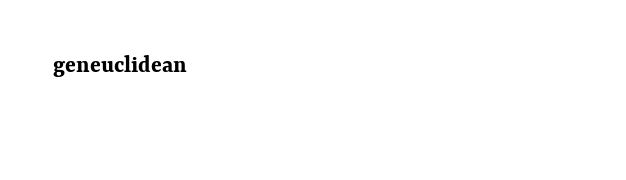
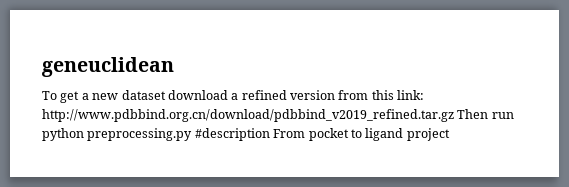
+ To get a new dataset download a refined version from this link: http://www.pdbbind.org.cn/download/pdbbind_v2019_refined.tar.gz Then run python preprocessing.py #description From pocket to ligand project

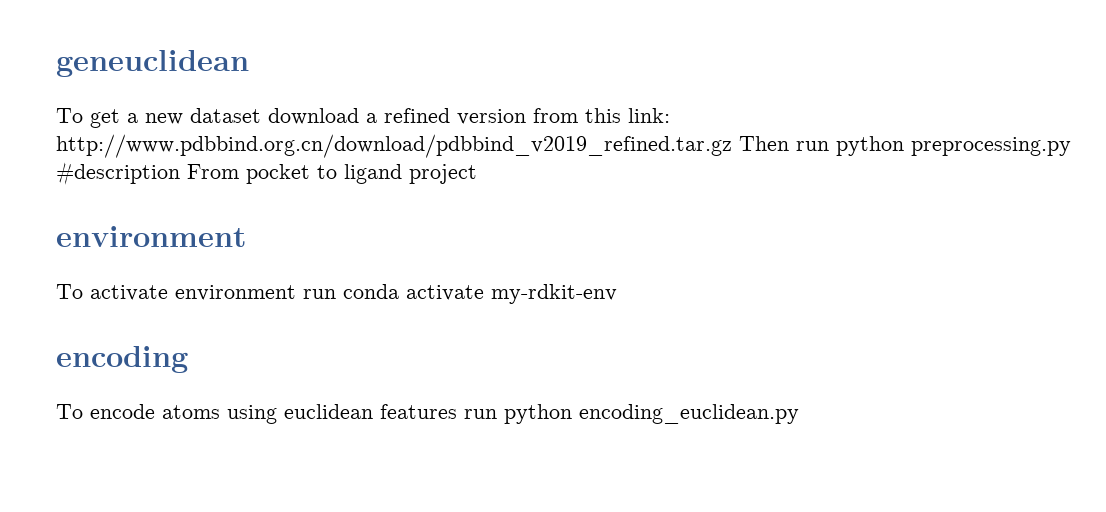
  To get a new dataset download a refined version from this link: http://www.pdbbind.org.cn/download/pdbbind_v2019_refined.tar.gz Then run python preprocessing.py #description From pocket to ligand project
+ environment
+ To activate environment run conda activate my-rdkit-env
+ encoding
+ To encode atoms using euclidean features run python encoding_euclidean.py

